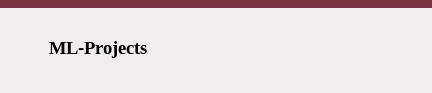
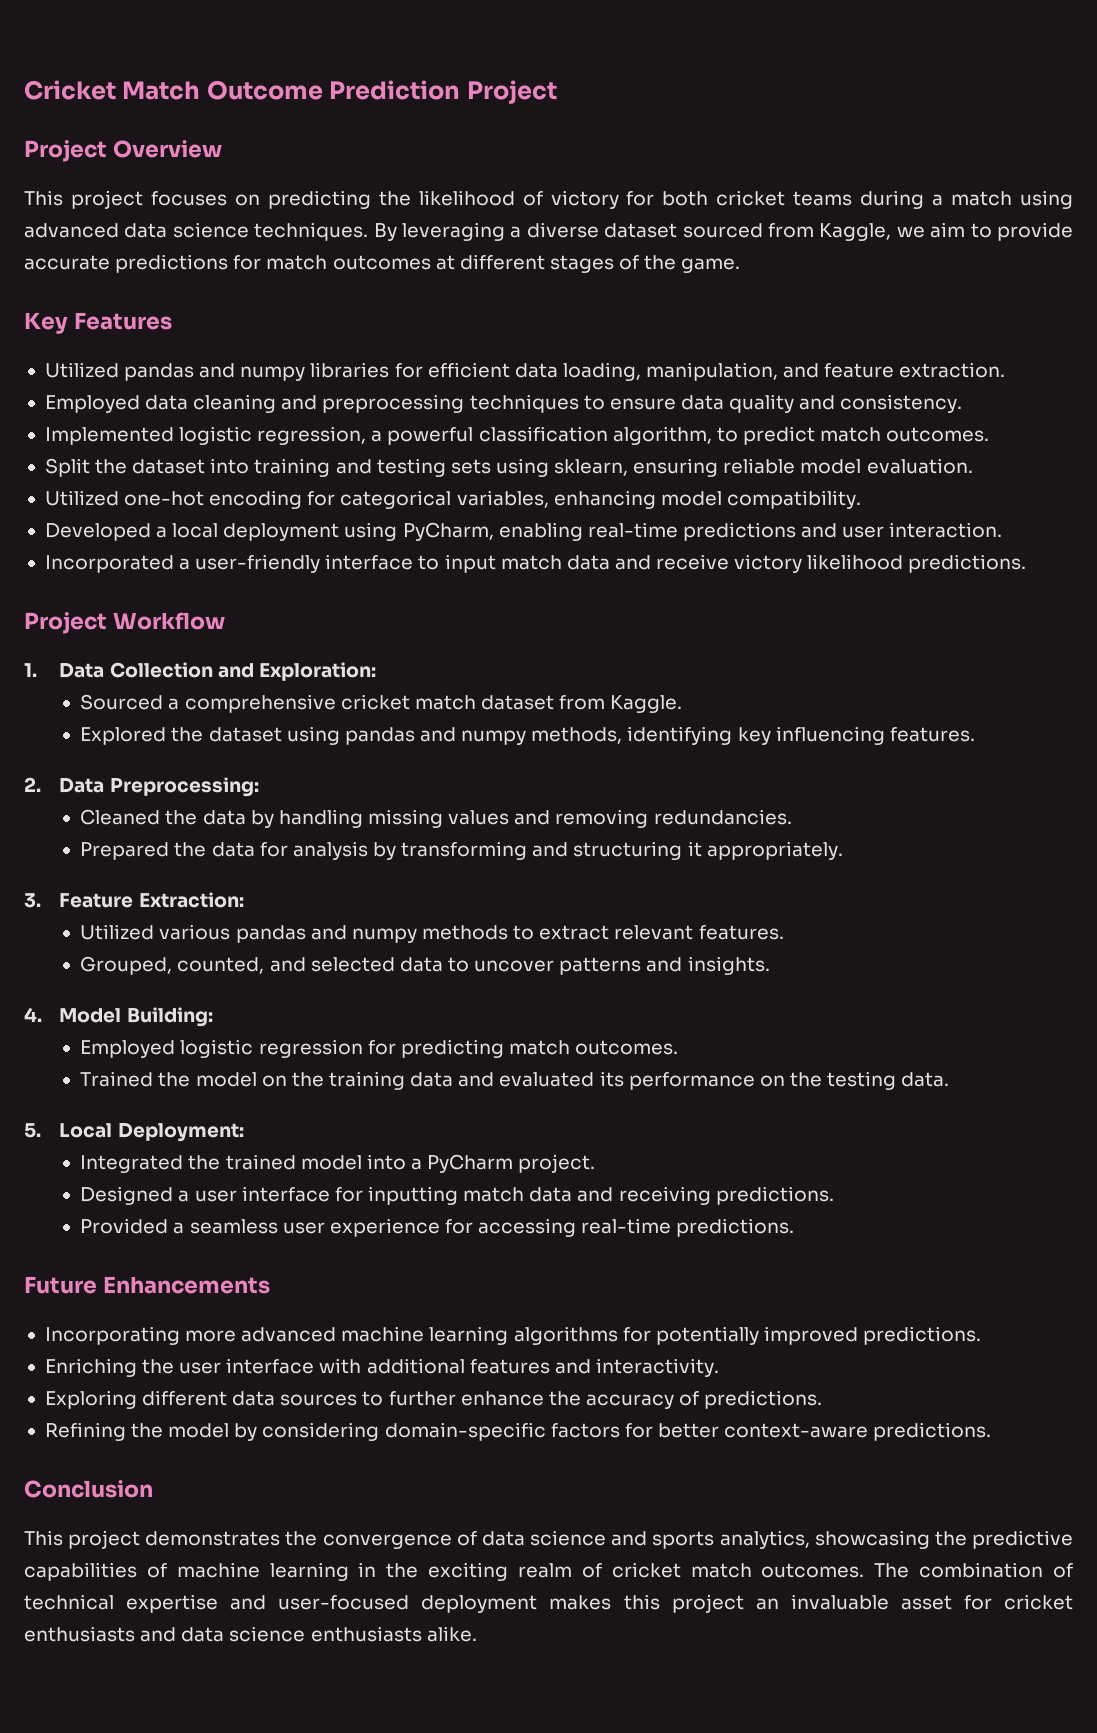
- ML-Projects
+ Cricket Match Outcome Prediction Project
+ Project Overview
+ This project focuses on predicting the likelihood of victory for both cricket teams during a match using advanced data science techniques. By leveraging a diverse dataset sourced from Kaggle, we aim to provide accurate predictions for match outcomes at different stages of the game.
+ Key Features
+ Utilized pandas and numpy libraries for efficient data loading, manipulation, and feature extraction.
+ Employed data cleaning and preprocessing techniques to ensure data quality and consistency.
+ Implemented logistic regression, a powerful classification algorithm, to predict match outcomes.
+ Split the dataset into training and testing sets using sklearn, ensuring reliable model evaluation.
+ Utilized one-hot encoding for categorical variables, enhancing model compatibility.
+ Developed a local deployment using PyCharm, enabling real-time predictions and user interaction.
+ Incorporated a user-friendly interface to input match data and receive victory likelihood predictions.
+ Project Workflow
+ 1. Data Collection and Exploration:
+ Sourced a comprehensive cricket match dataset from Kaggle.
+ Explored the dataset using pandas and numpy methods, identifying key influencing features.
+ 2. Data Preprocessing:
+ Cleaned the data by handling missing values and removing redundancies.
+ Prepared the data for analysis by transforming and structuring it appropriately.
+ 3. Feature Extraction:
+ Utilized various pandas and numpy methods to extract relevant features.
+ Grouped, counted, and selected data to uncover patterns and insights.
+ 4. Model Building:
+ Employed logistic regression for predicting match outcomes.
+ Trained the model on the training data and evaluated its performance on the testing data.
+ 5. Local Deployment:
+ Integrated the trained model into a PyCharm project.
+ Designed a user interface for inputting match data and receiving predictions.
+ Provided a seamless user experience for accessing real-time predictions.
+ Future Enhancements
+ Incorporating more advanced machine learning algorithms for potentially improved predictions.
+ Enriching the user interface with additional features and interactivity.
+ Exploring different data sources to further enhance the accuracy of predictions.
+ Refining the model by considering domain-specific factors for better context-aware predictions.
+ Conclusion
+ This project demonstrates the convergence of data science and sports analytics, showcasing the predictive capabilities of machine learning in the exciting realm of cricket match outcomes. The combination of technical expertise and user-focused deployment makes this project an invaluable asset for cricket enthusiasts and data science enthusiasts alike.

